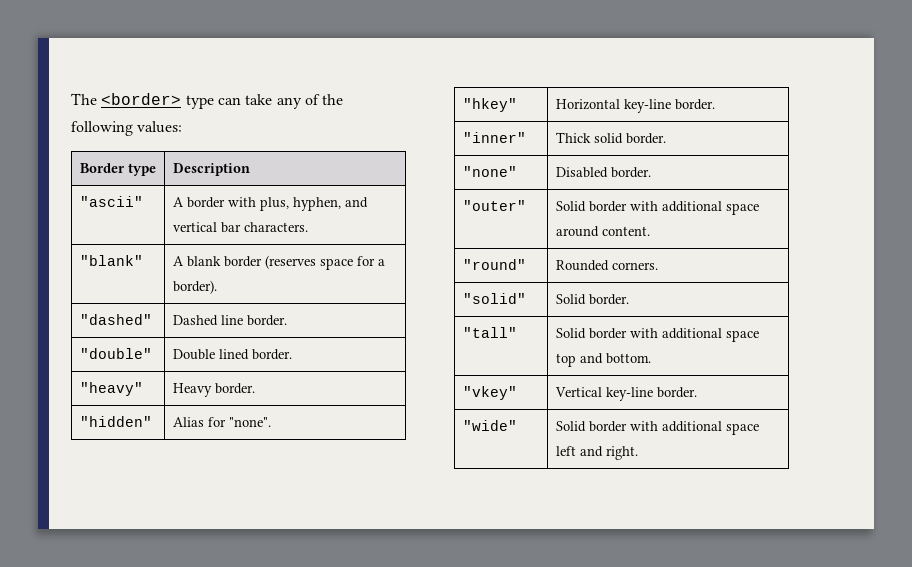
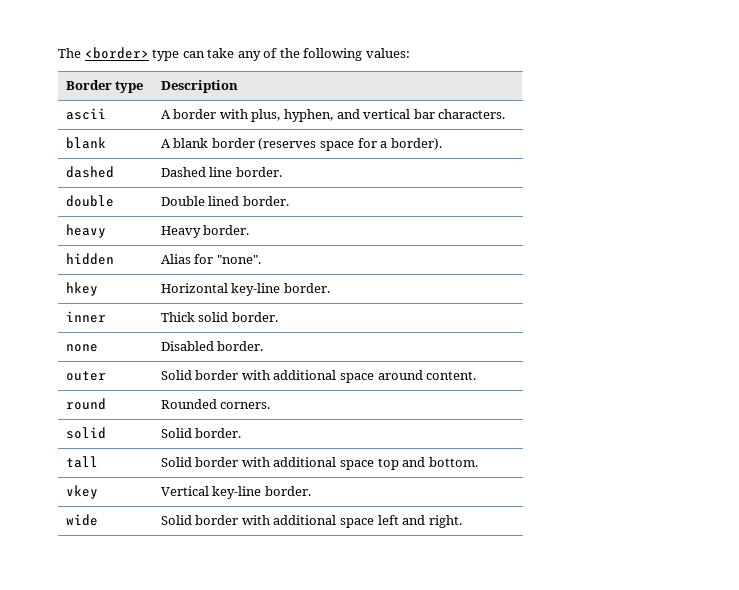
- "ascii" | A border with plus, hyphen, and vertical bar characters.
+ ascii | A border with plus, hyphen, and vertical bar characters.
- "blank" | A blank border (reserves space for a border).
+ blank | A blank border (reserves space for a border).
- "dashed" | Dashed line border.
+ dashed | Dashed line border.
- "double" | Double lined border.
+ double | Double lined border.
- "heavy" | Heavy border.
+ heavy | Heavy border.
- "hidden" | Alias for "none".
+ hidden | Alias for "none".
- "hkey" | Horizontal key-line border.
+ hkey | Horizontal key-line border.
- "inner" | Thick solid border.
+ inner | Thick solid border.
- "none" | Disabled border.
+ none | Disabled border.
- "outer" | Solid border with additional space around content.
+ outer | Solid border with additional space around content.
- "round" | Rounded corners.
+ round | Rounded corners.
- "solid" | Solid border.
+ solid | Solid border.
- "tall" | Solid border with additional space top and bottom.
+ tall | Solid border with additional space top and bottom.
- "vkey" | Vertical key-line border.
+ vkey | Vertical key-line border.
- "wide" | Solid border with additional space left and right.
+ wide | Solid border with additional space left and right.

